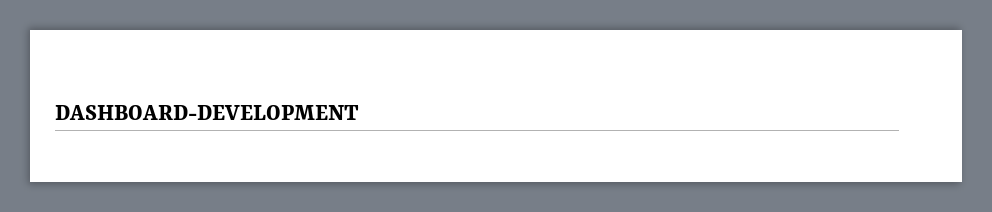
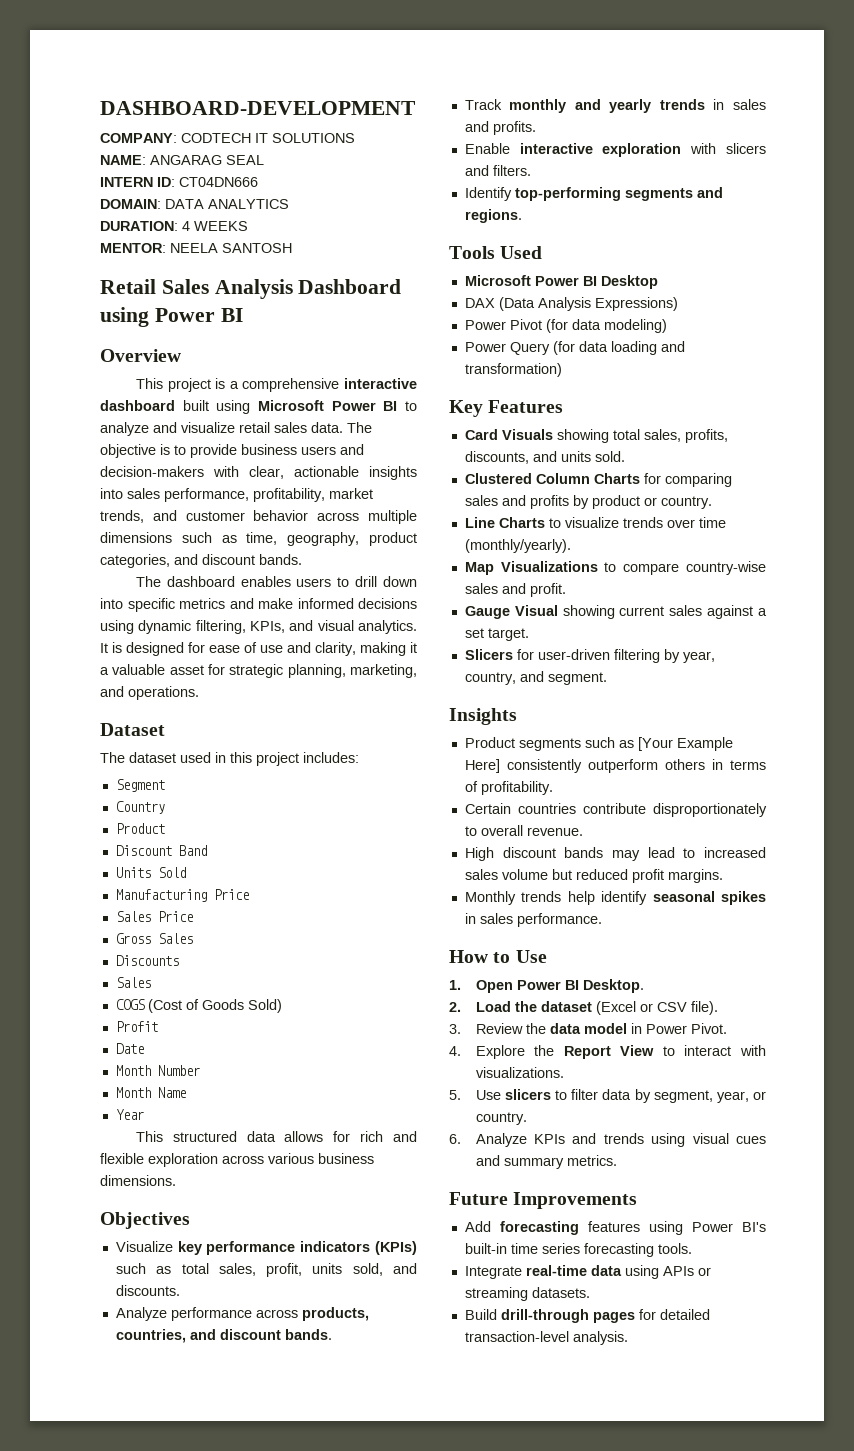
+ COMPANY: CODTECH IT SOLUTIONS
+ NAME: ANGARAG SEAL
+ INTERN ID: CT04DN666
+ DOMAIN: DATA ANALYTICS
+ DURATION: 4 WEEKS
+ MENTOR: NEELA SANTOSH
+ Retail Sales Analysis Dashboard using Power BI
+ Overview
+ This project is a comprehensive interactive dashboard built using Microsoft Power BI to analyze and visualize retail sales data. The objective is to provide business users and decision-makers with clear, actionable insights into sales performance, profitability, market trends, and customer behavior across multiple dimensions such as time, geography, product categories, and discount bands.
+ The dashboard enables users to drill down into specific metrics and make informed decisions using dynamic filtering, KPIs, and visual analytics. It is designed for ease of use and clarity, making it a valuable asset for strategic planning, marketing, and operations.
+ Dataset
+ The dataset used in this project includes:
+ Segment
+ Country
+ Product
+ Discount Band
+ Units Sold
+ Manufacturing Price
+ Sales Price
+ Gross Sales
+ Discounts
+ Sales
+ COGS (Cost of Goods Sold)
+ Profit
+ Date
+ Month Number
+ Month Name
+ Year
+ This structured data allows for rich and flexible exploration across various business dimensions.
+ Objectives
+ Visualize key performance indicators (KPIs) such as total sales, profit, units sold, and discounts.
+ Analyze performance across products, countries, and discount bands.
+ Track monthly and yearly trends in sales and profits.
+ Enable interactive exploration with slicers and filters.
+ Identify top-performing segments and regions.
+ Tools Used
+ Microsoft Power BI Desktop
+ DAX (Data Analysis Expressions)
+ Power Pivot (for data modeling)
+ Power Query (for data loading and transformation)
+ Key Features
+ Card Visuals showing total sales, profits, discounts, and units sold.
+ Clustered Column Charts for comparing sales and profits by product or country.
+ Line Charts to visualize trends over time (monthly/yearly).
+ Map Visualizations to compare country-wise sales and profit.
+ Gauge Visual showing current sales against a set target.
+ Slicers for user-driven filtering by year, country, and segment.
+ Insights
+ Product segments such as [Your Example Here] consistently outperform others in terms of profitability.
+ Certain countries contribute disproportionately to overall revenue.
+ High discount bands may lead to increased sales volume but reduced profit margins.
+ Monthly trends help identify seasonal spikes in sales performance.
+ How to Use
+ 1. Open Power BI Desktop.
+ 2. Load the dataset (Excel or CSV file).
+ 3. Review the data model in Power Pivot.
+ 4. Explore the Report View to interact with visualizations.
+ 5. Use slicers to filter data by segment, year, or country.
+ 6. Analyze KPIs and trends using visual cues and summary metrics.
+ Future Improvements
+ Add forecasting features using Power BI's built-in time series forecasting tools.
+ Integrate real-time data using APIs or streaming datasets.
+ Build drill-through pages for detailed transaction-level analysis.

